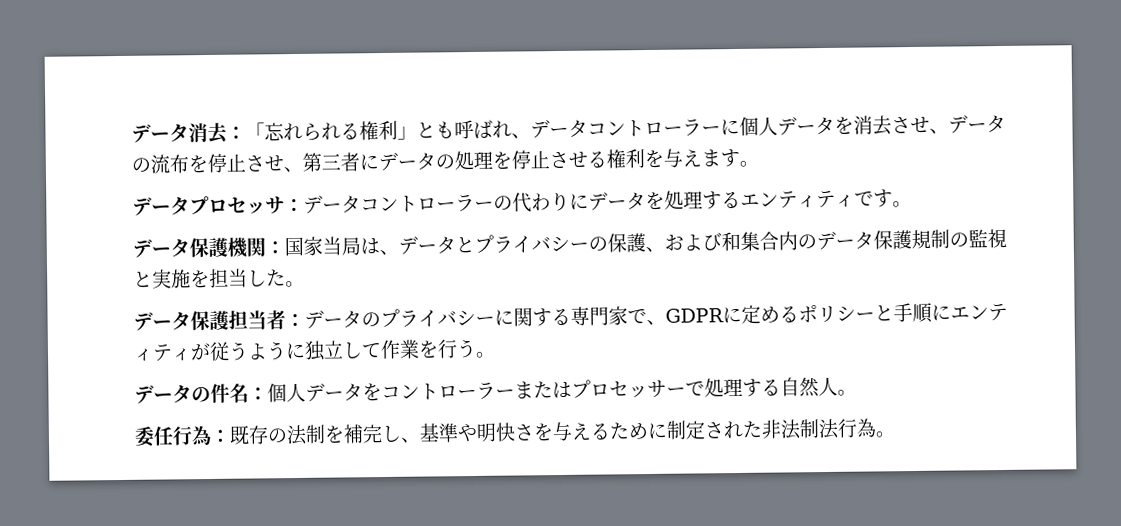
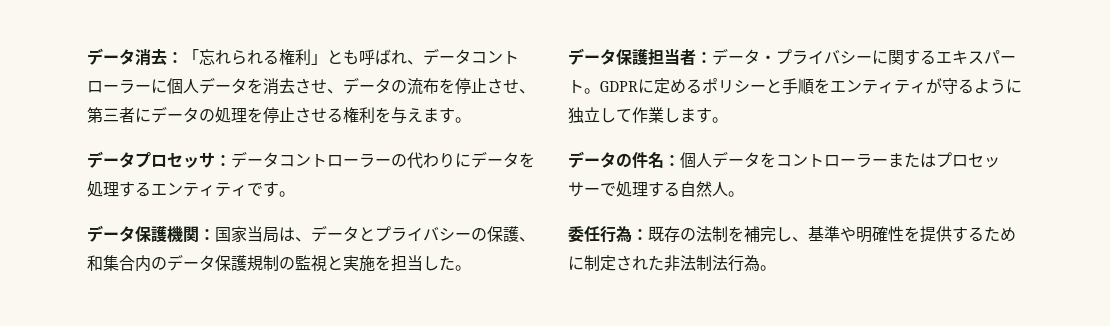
- データ保護機関：国家当局は、データとプライバシーの保護、および和集合内のデータ保護規制の監視と実施を担当した。
+ データ保護機関：国家当局は、データとプライバシーの保護、和集合内のデータ保護規制の監視と実施を担当した。
- データ保護担当者：データのプライバシーに関する専門家で、GDPRに定めるポリシーと手順にエンティティが従うように独立して作業を行う。
+ データ保護担当者：データ・プライバシーに関するエキスパート。GDPRに定めるポリシーと手順をエンティティが守るように独立して作業します。
- 委任行為：既存の法制を補完し、基準や明快さを与えるために制定された非法制法行為。
+ 委任行為：既存の法制を補完し、基準や明確性を提供するために制定された非法制法行為。

